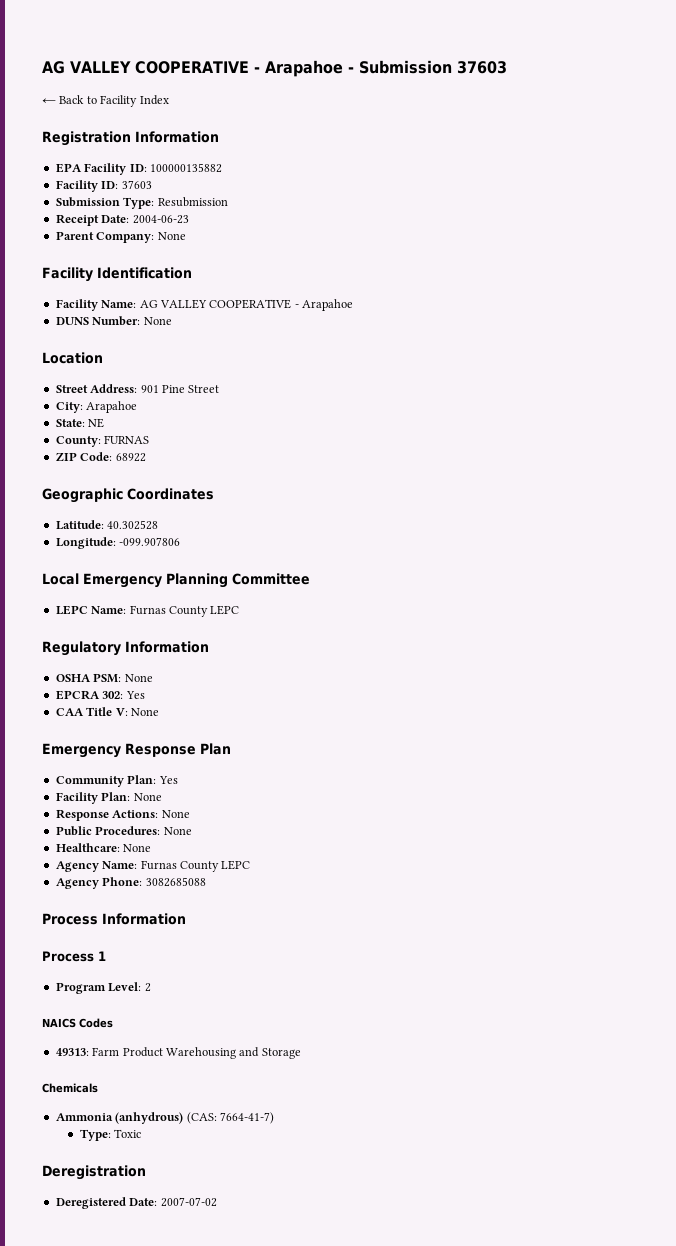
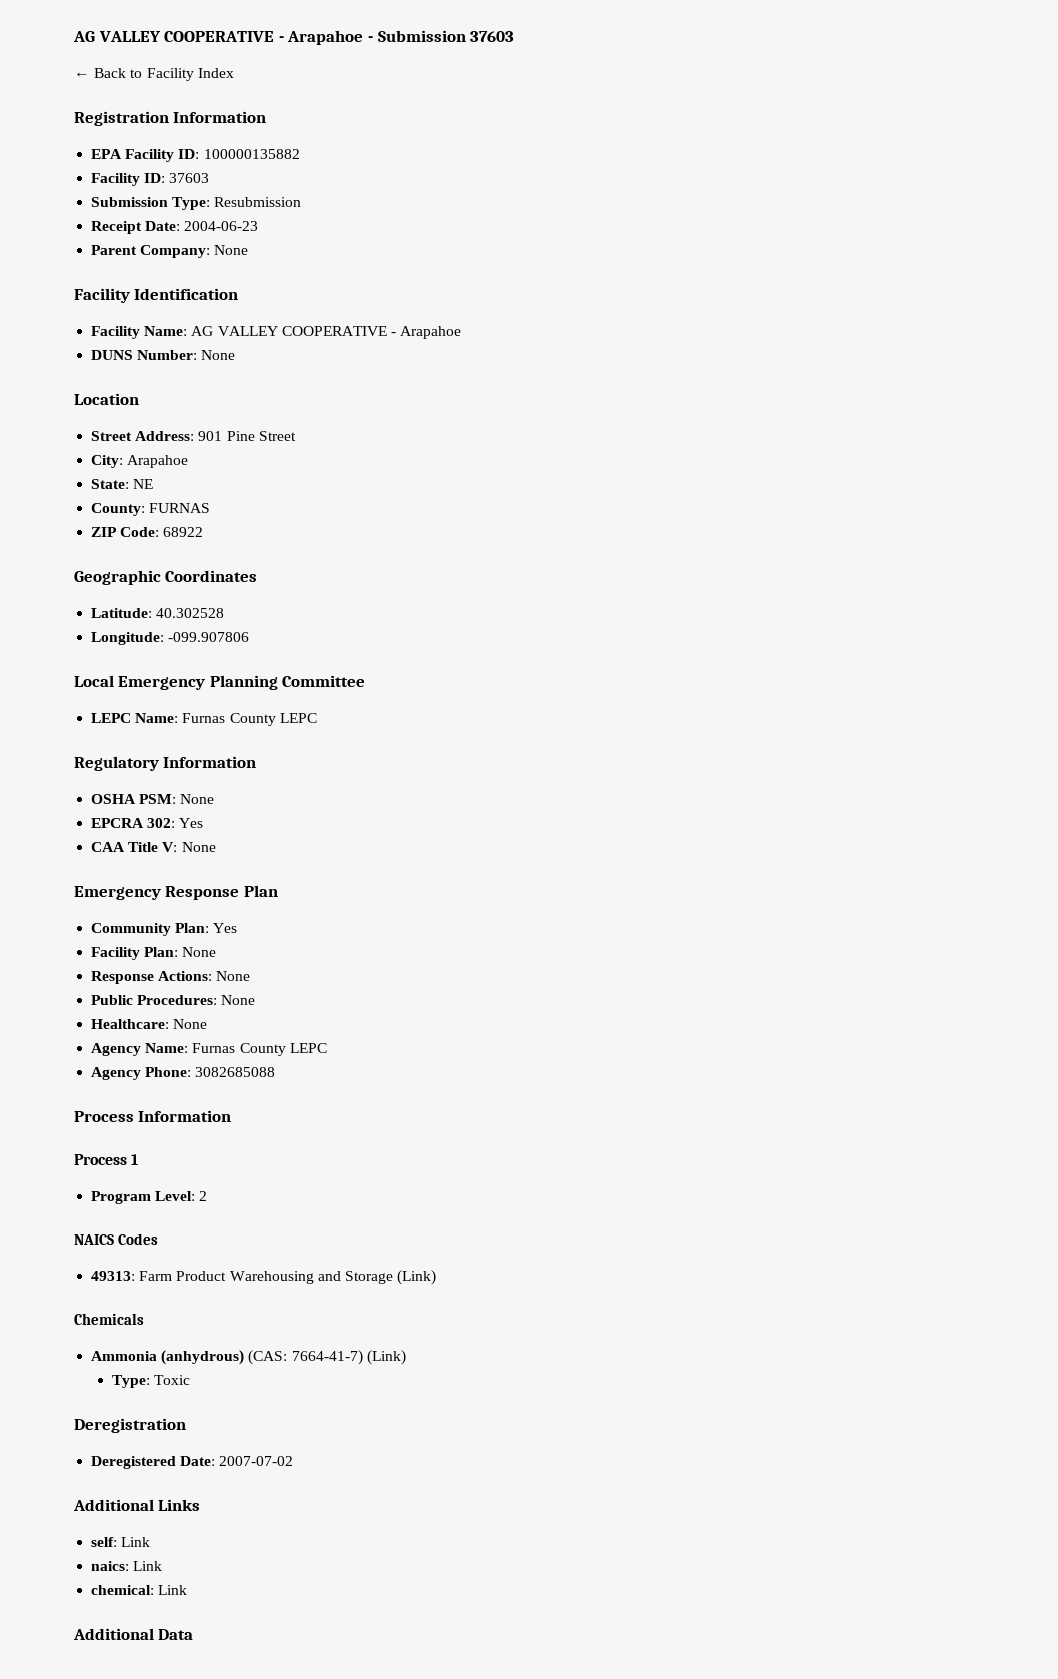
- 49313: Farm Product Warehousing and Storage
+ 49313: Farm Product Warehousing and Storage (Link)
- Ammonia (anhydrous) (CAS: 7664-41-7)
+ Ammonia (anhydrous) (CAS: 7664-41-7) (Link)
+ Additional Links
+ self: Link
+ naics: Link
+ chemical: Link
+ Additional Data

